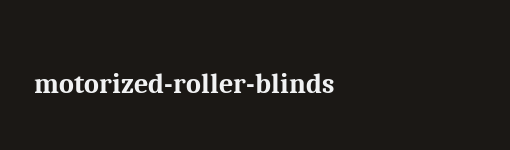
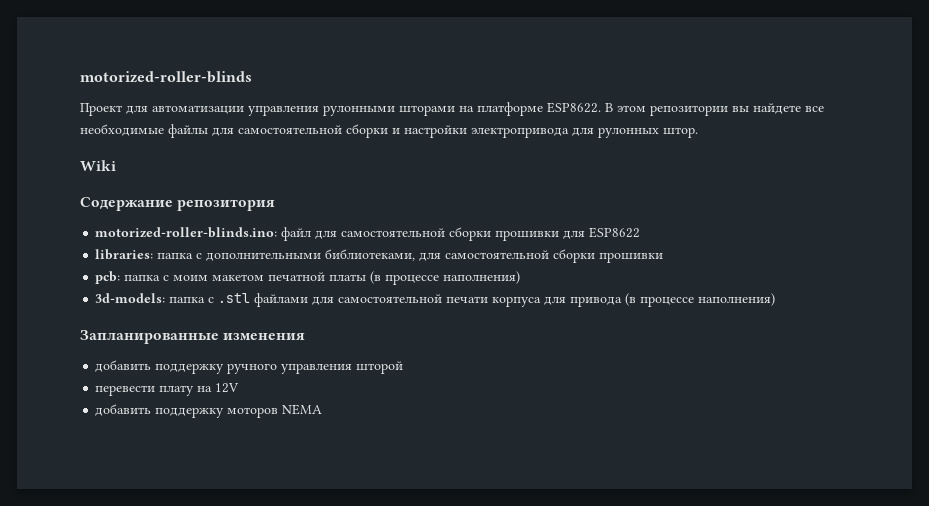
+ Проект для автоматизации управления рулонными шторами на платформе ESP8622. В этом репозитории вы найдете все необходимые файлы для самостоятельной сборки и настройки электропривода для рулонных штор.
+ Wiki
+ Содержание репозитория
+ motorized-roller-blinds.ino: файл для самостоятельной сборки прошивки для ESP8622
+ libraries: папка с дополнительными библиотеками, для самостоятельной сборки прошивки
+ pcb: папка с моим макетом печатной платы (в процессе наполнения)
+ 3d-models: папка с .stl файлами для самостоятельной печати корпуса для привода (в процессе наполнения)
+ Запланированные изменения
+ добавить поддержку ручного управления шторой
+ перевести плату на 12V
+ добавить поддержку моторов NEMA

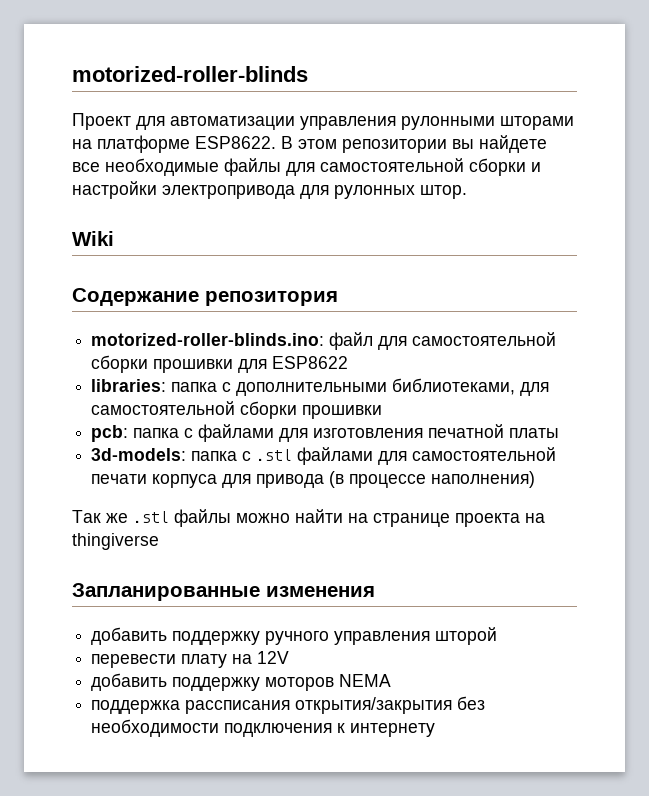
- pcb: папка с моим макетом печатной платы (в процессе наполнения)
+ pcb: папка с файлами для изготовления печатной платы
+ Так же .stl файлы можно найти на странице проекта на thingiverse
+ поддержка рассписания открытия/закрытия без необходимости подключения к интернету

